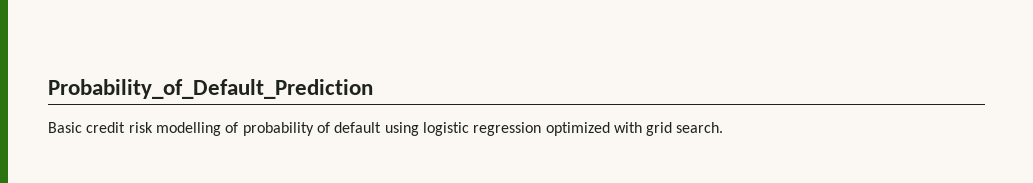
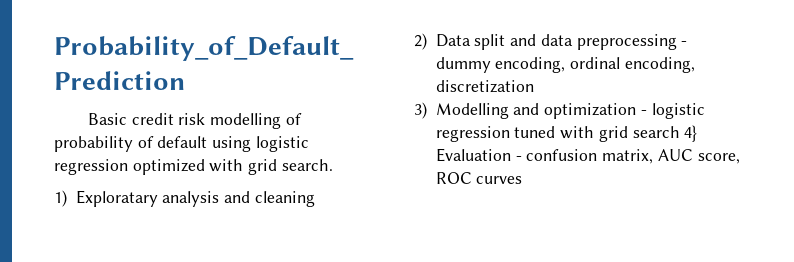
+ 1) Exploratary analysis and cleaning
+ 2) Data split and data preprocessing - dummy encoding, ordinal encoding, discretization
+ 3) Modelling and optimization - logistic regression tuned with grid search 4} Evaluation - confusion matrix, AUC score, ROC curves

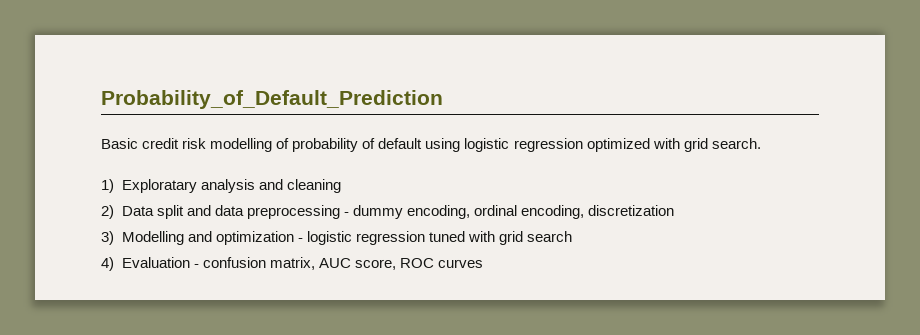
- 3) Modelling and optimization - logistic regression tuned with grid search 4} Evaluation - confusion matrix, AUC score, ROC curves
+ 3) Modelling and optimization - logistic regression tuned with grid search
+ 4) Evaluation - confusion matrix, AUC score, ROC curves

